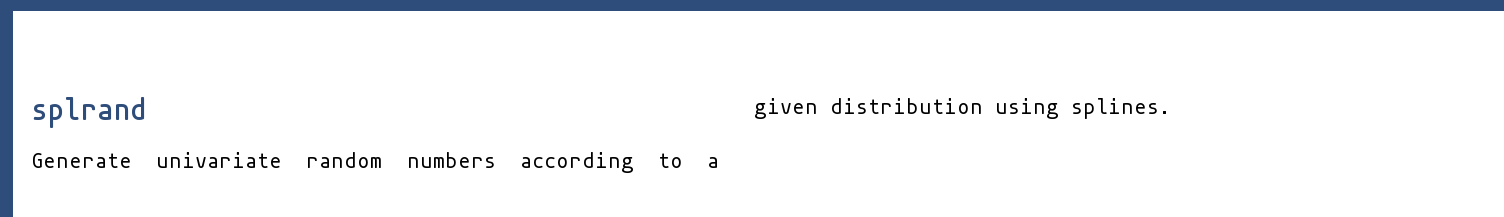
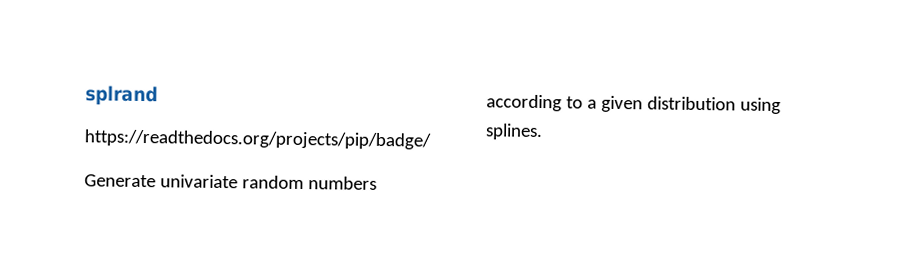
+ https://readthedocs.org/projects/pip/badge/

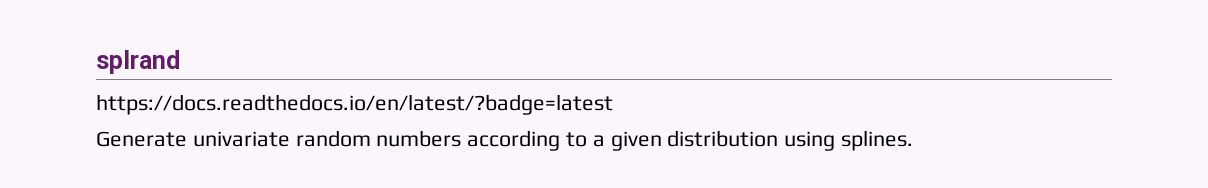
- https://readthedocs.org/projects/pip/badge/
+ https://docs.readthedocs.io/en/latest/?badge=latest

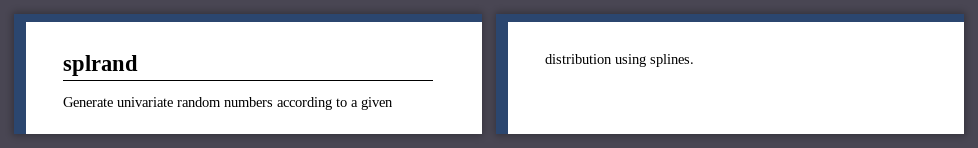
- https://docs.readthedocs.io/en/latest/?badge=latest

